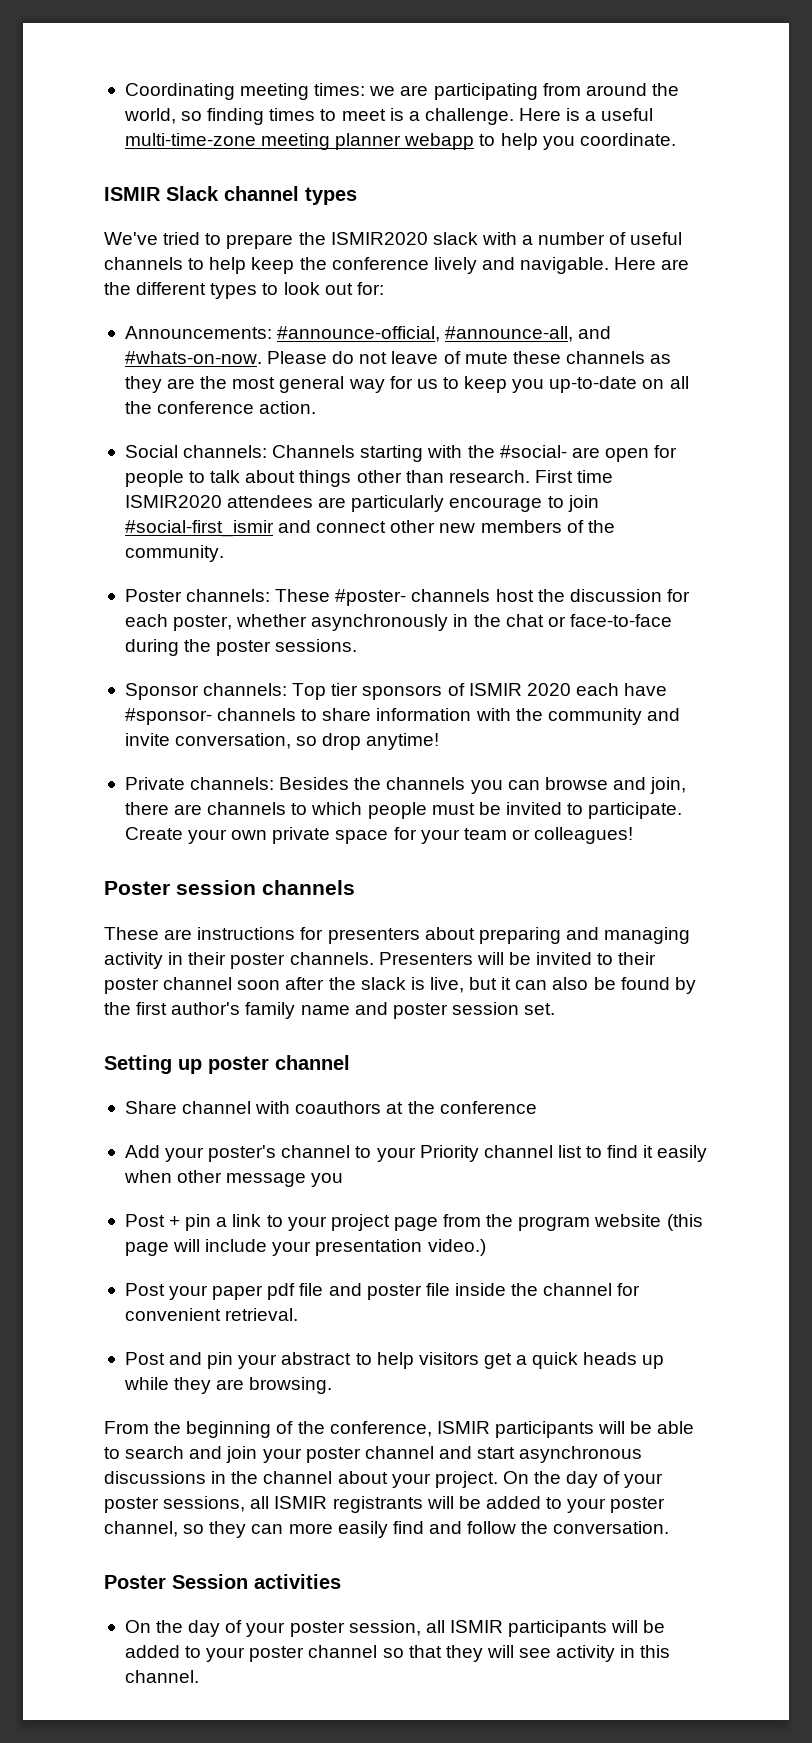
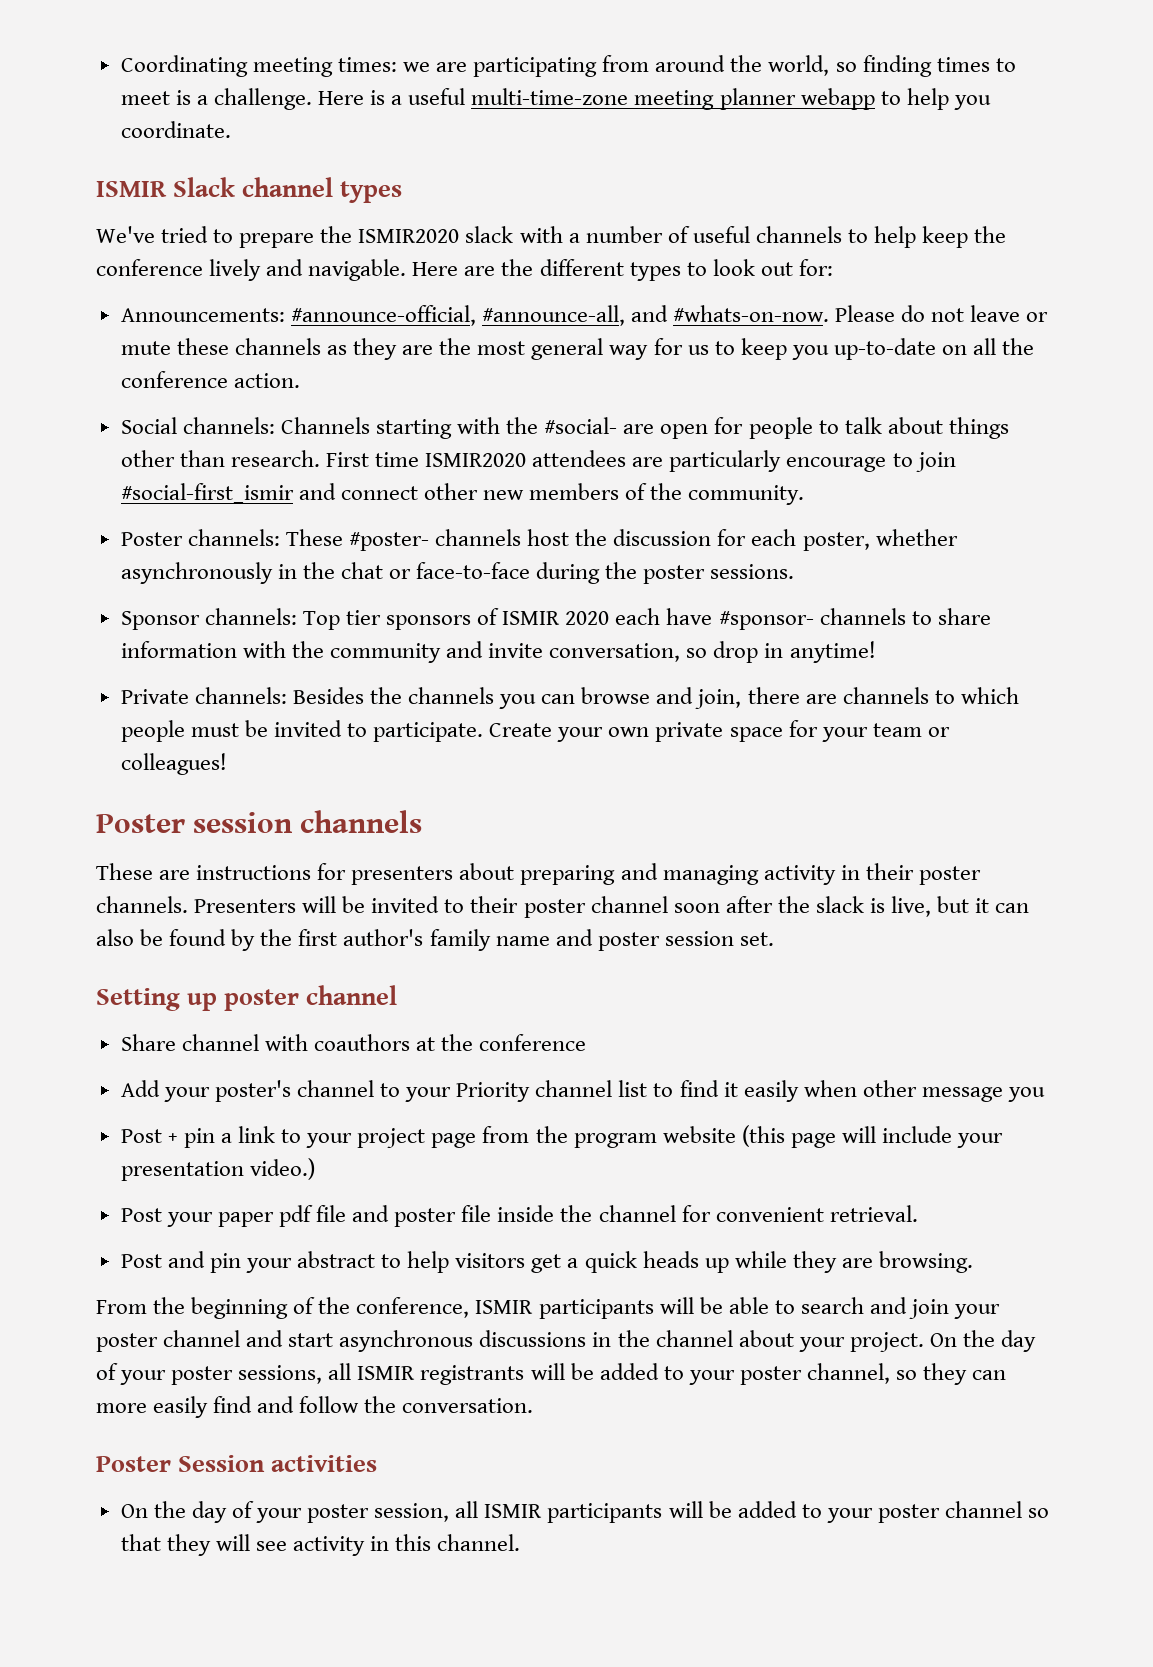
- Please do not leave of mute these channels as they are the most general way for us to keep you up-to-date on all the conference action.
+ Please do not leave or mute these channels as they are the most general way for us to keep you up-to-date on all the conference action.
- Sponsor channels: Top tier sponsors of ISMIR 2020 each have #sponsor- channels to share information with the community and invite conversation, so drop anytime!
+ Sponsor channels: Top tier sponsors of ISMIR 2020 each have #sponsor- channels to share information with the community and invite conversation, so drop in anytime!

